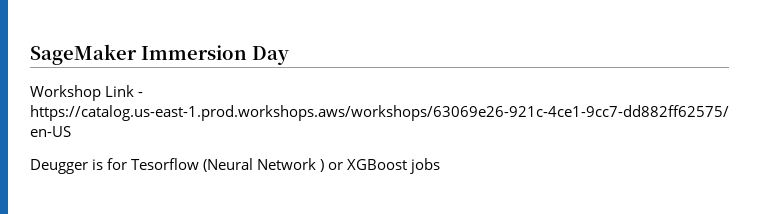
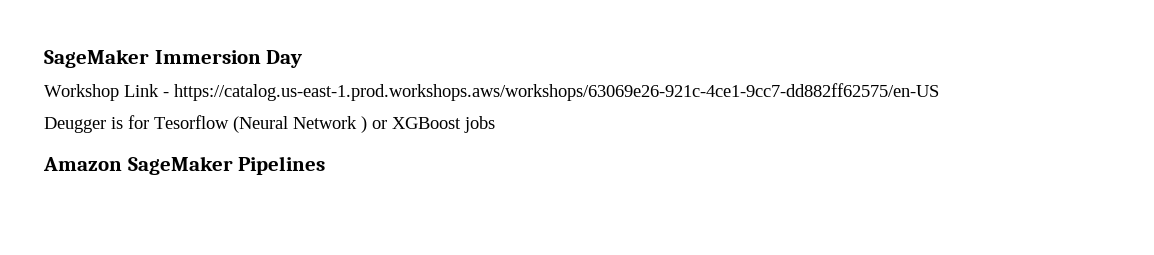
+ Amazon SageMaker Pipelines

